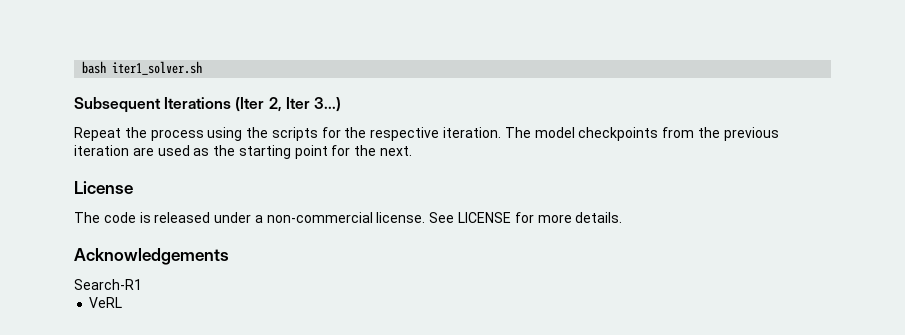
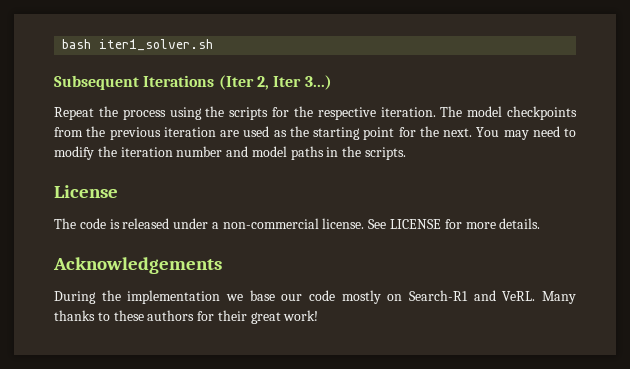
+ You may need to modify the iteration number and model paths in the scripts.
- Search-R1
- VeRL
+ During the implementation we base our code mostly on Search-R1 and VeRL. Many thanks to these authors for their great work!

